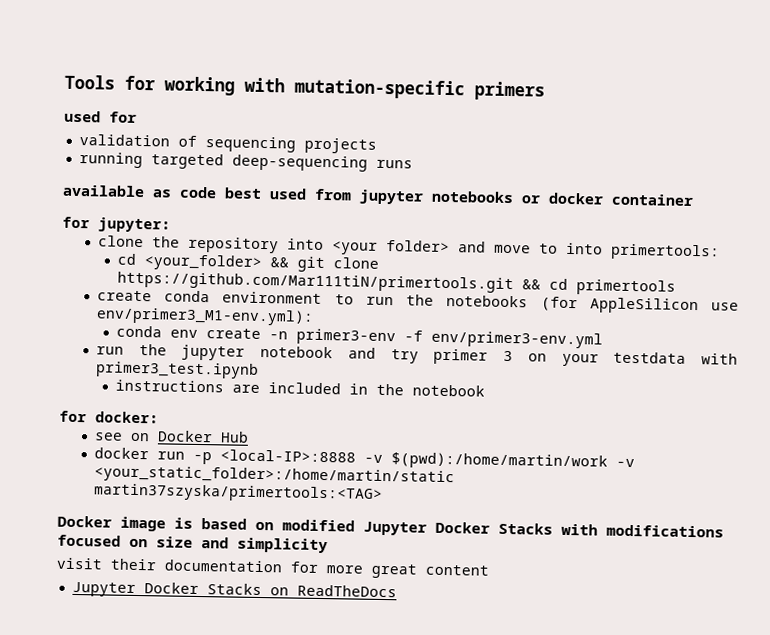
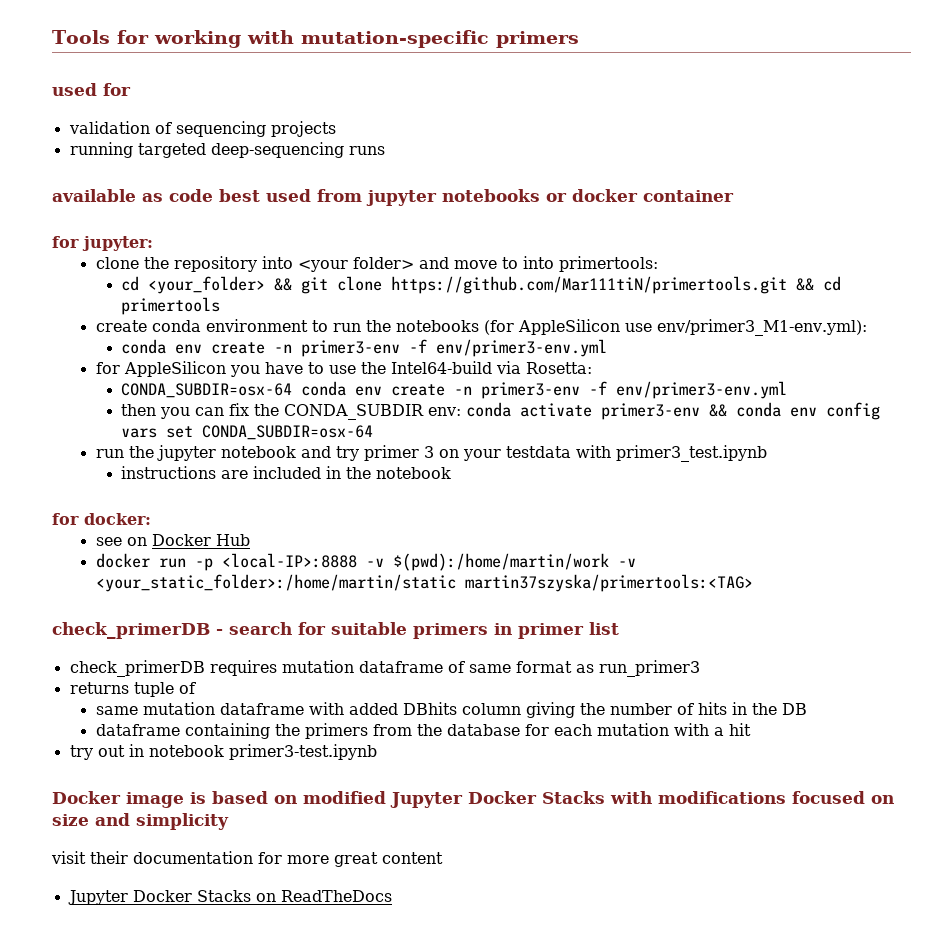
+ for AppleSilicon you have to use the Intel64-build via Rosetta:
+ CONDA_SUBDIR=osx-64 conda env create -n primer3-env -f env/primer3-env.yml
+ then you can fix the CONDA_SUBDIR env: conda activate primer3-env && conda env config vars set CONDA_SUBDIR=osx-64
+ check_primerDB - search for suitable primers in primer list
+ check_primerDB requires mutation dataframe of same format as run_primer3
+ returns tuple of
+ same mutation dataframe with added DBhits column giving the number of hits in the DB
+ dataframe containing the primers from the database for each mutation with a hit
+ try out in notebook primer3-test.ipynb

